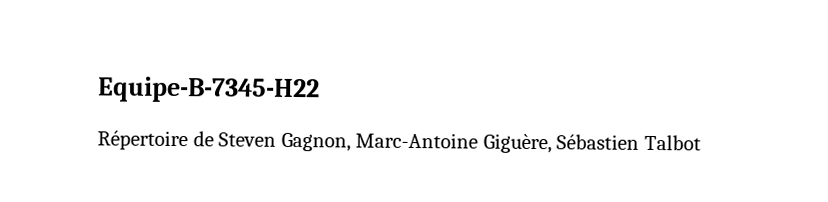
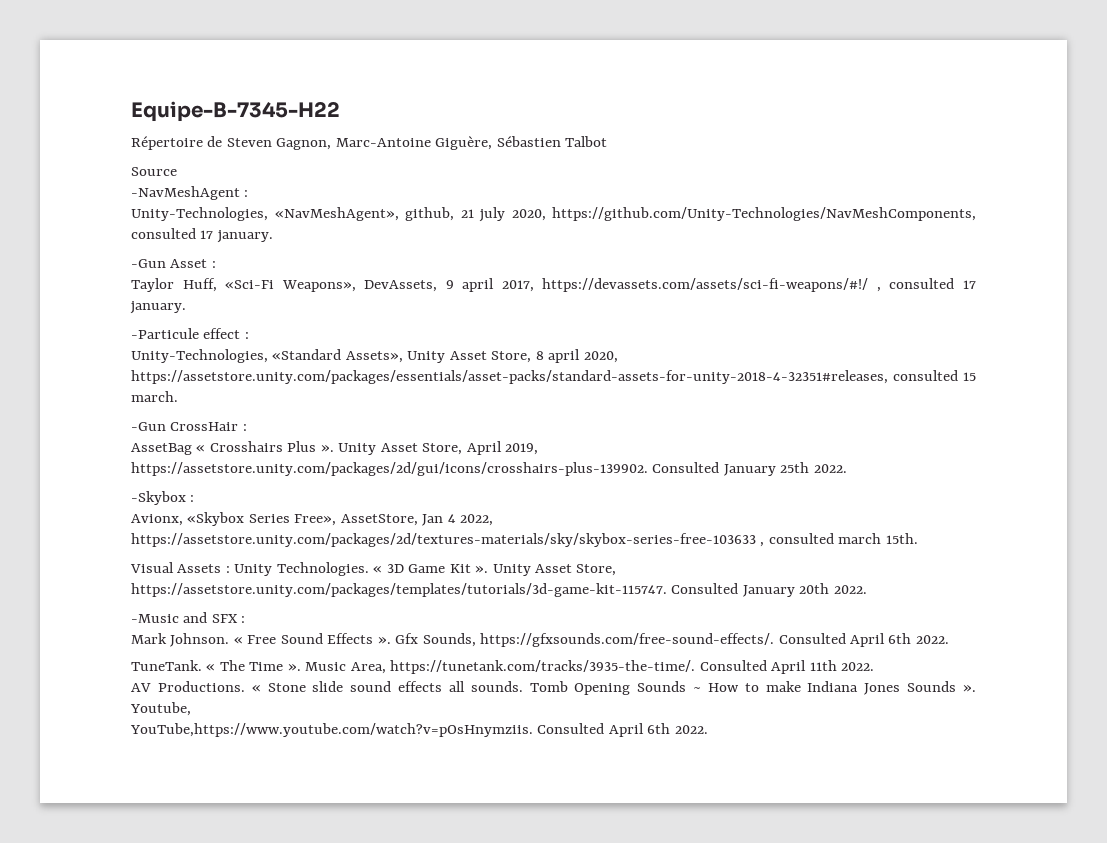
+ Source
+ -NavMeshAgent :
+ Unity-Technologies, «NavMeshAgent», github, 21 july 2020, https://github.com/Unity-Technologies/NavMeshComponents, consulted 17 january.
+ -Gun Asset :
+ Taylor Huff, «Sci-Fi Weapons», DevAssets, 9 april 2017, https://devassets.com/assets/sci-fi-weapons/#!/ , consulted 17 january.
+ -Particule effect :
+ Unity-Technologies, «Standard Assets», Unity Asset Store, 8 april 2020, https://assetstore.unity.com/packages/essentials/asset-packs/standard-assets-for-unity-2018-4-32351#releases, consulted 15 march.
+ -Gun CrossHair :
+ AssetBag « Crosshairs Plus ». Unity Asset Store, April 2019, https://assetstore.unity.com/packages/2d/gui/icons/crosshairs-plus-139902. Consulted January 25th 2022.
+ -Skybox :
+ Avionx, «Skybox Series Free», AssetStore, Jan 4 2022, https://assetstore.unity.com/packages/2d/textures-materials/sky/skybox-series-free-103633 , consulted march 15th.
+ Visual Assets : Unity Technologies. « 3D Game Kit ». Unity Asset Store, https://assetstore.unity.com/packages/templates/tutorials/3d-game-kit-115747. Consulted January 20th 2022.
+ -Music and SFX :
+ Mark Johnson. « Free Sound Effects ». Gfx Sounds, https://gfxsounds.com/free-sound-effects/. Consulted April 6th 2022.
+ TuneTank. « The Time ». Music Area, https://tunetank.com/tracks/3935-the-time/. Consulted April 11th 2022.
+ AV Productions. « Stone slide sound effects all sounds. Tomb Opening Sounds ~ How to make Indiana Jones Sounds ». Youtube,
+ YouTube,https://www.youtube.com/watch?v=pOsHnymziis. Consulted April 6th 2022.

